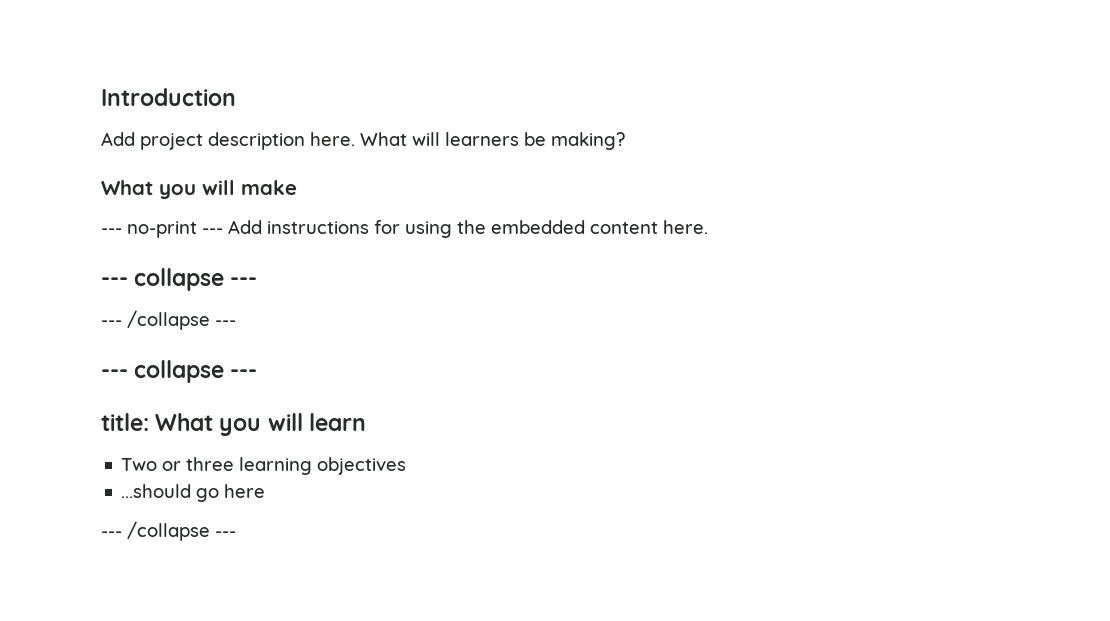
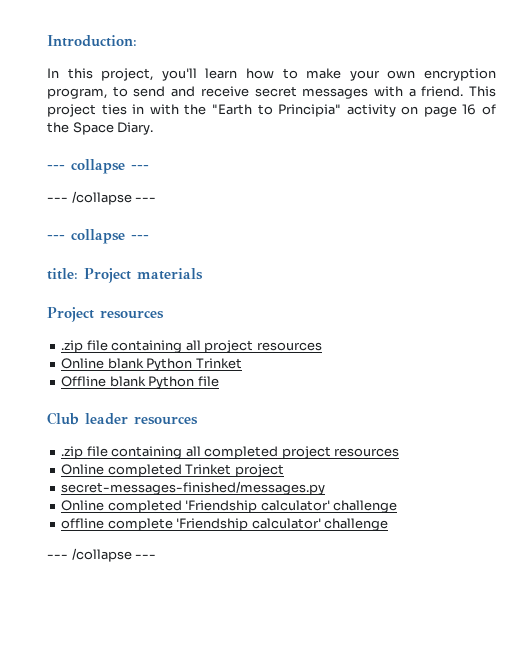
- Introduction
- Add project description here. What will learners be making?
- What you will make
- --- no-print --- Add instructions for using the embedded content here.
+ Introduction:
+ In this project, you'll learn how to make your own encryption program, to send and receive secret messages with a friend. This project ties in with the "Earth to Principia" activity on page 16 of the Space Diary.
- title: What you will learn
- Two or three learning objectives
- ...should go here
+ title: Project materials
+ Project resources
+ .zip file containing all project resources
+ Online blank Python Trinket
+ Offline blank Python file
+ Club leader resources
+ .zip file containing all completed project resources
+ Online completed Trinket project
+ secret-messages-finished/messages.py
+ Online completed 'Friendship calculator' challenge
+ offline complete 'Friendship calculator' challenge

